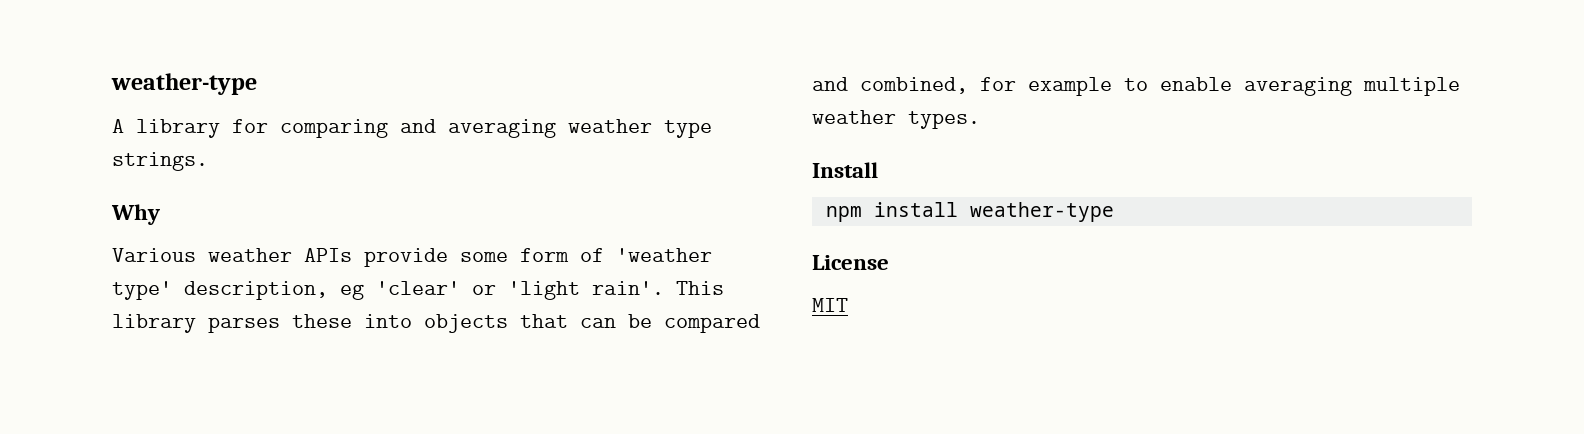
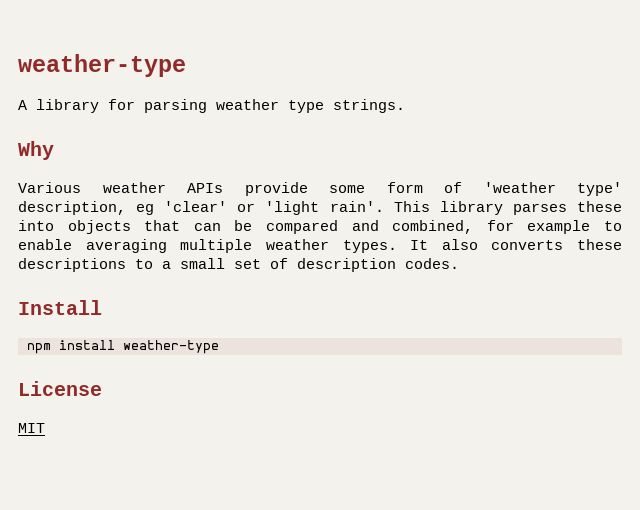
- A library for comparing and averaging weather type strings.
+ A library for parsing weather type strings.
+ It also converts these descriptions to a small set of description codes.

